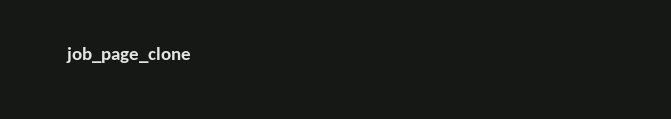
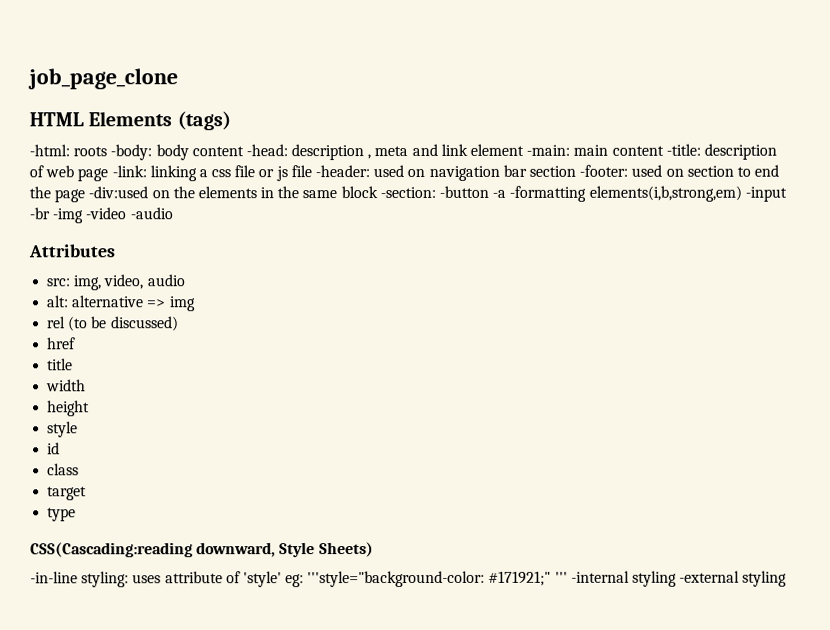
+ HTML Elements (tags)
+ -html: roots -body: body content -head: description , meta and link element -main: main content -title: description of web page -link: linking a css file or js file -header: used on navigation bar section -footer: used on section to end the page -div:used on the elements in the same block -section: -button -a -formatting elements(i,b,strong,em) -input -br -img -video -audio
+ Attributes
+ src: img, video, audio
+ alt: alternative => img
+ rel (to be discussed)
+ href
+ title
+ width
+ height
+ style
+ id
+ class
+ target
+ type
+ CSS(Cascading:reading downward, Style Sheets)
+ -in-line styling: uses attribute of 'style' eg: '''style="background-color: #171921;" ''' -internal styling -external styling

